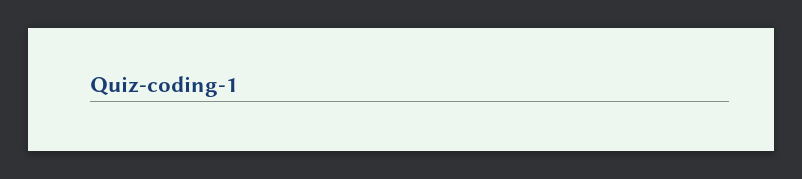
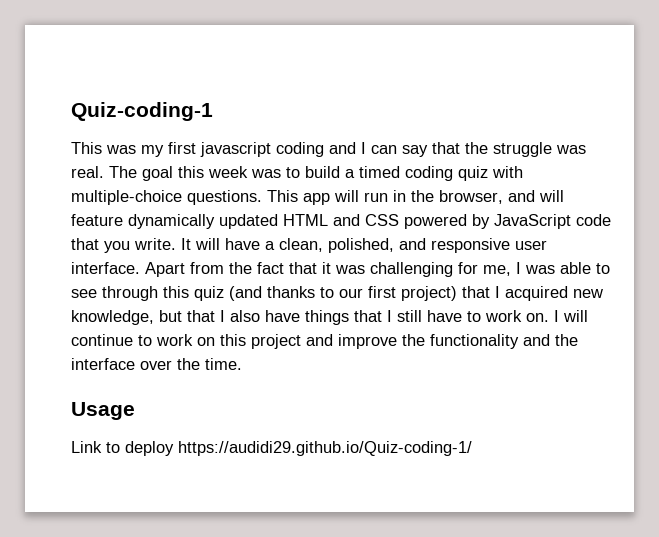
+ This was my first javascript coding and I can say that the struggle was real. The goal this week was to build a timed coding quiz with multiple-choice questions. This app will run in the browser, and will feature dynamically updated HTML and CSS powered by JavaScript code that you write. It will have a clean, polished, and responsive user interface. Apart from the fact that it was challenging for me, I was able to see through this quiz (and thanks to our first project) that I acquired new knowledge, but that I also have things that I still have to work on. I will continue to work on this project and improve the functionality and the interface over the time.
+ Usage
+ Link to deploy https://audidi29.github.io/Quiz-coding-1/

